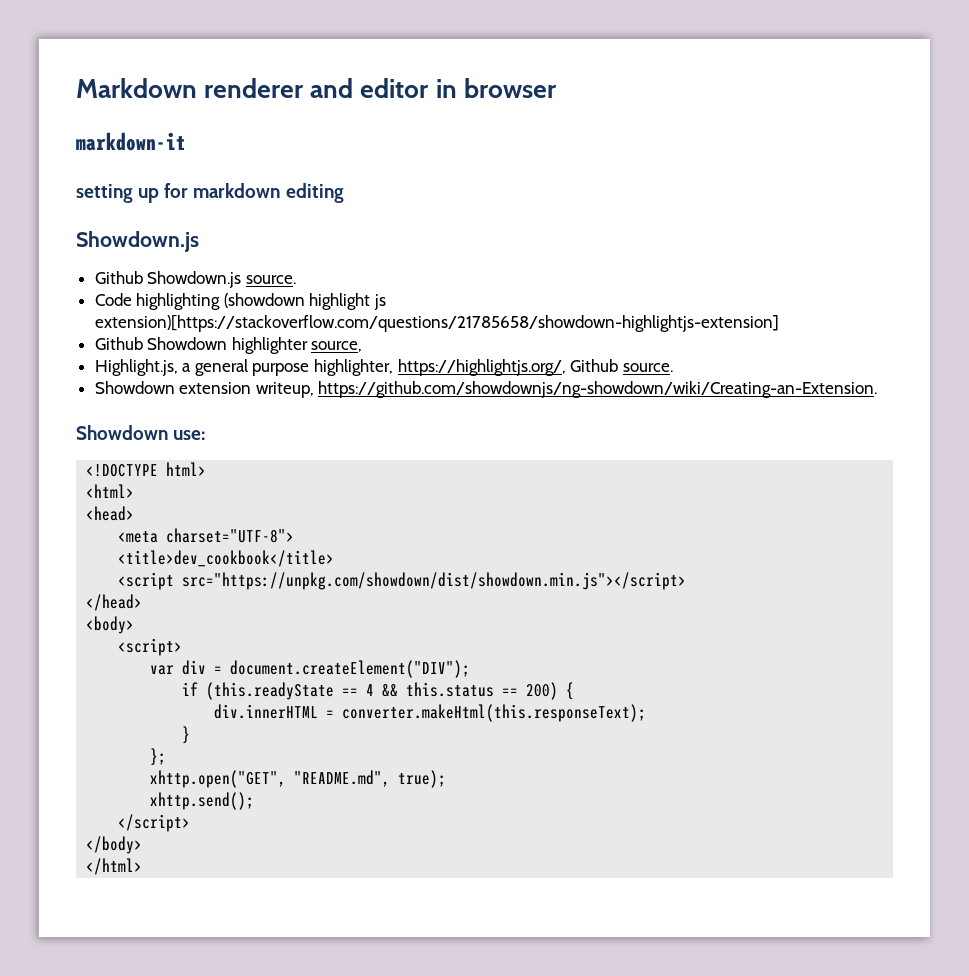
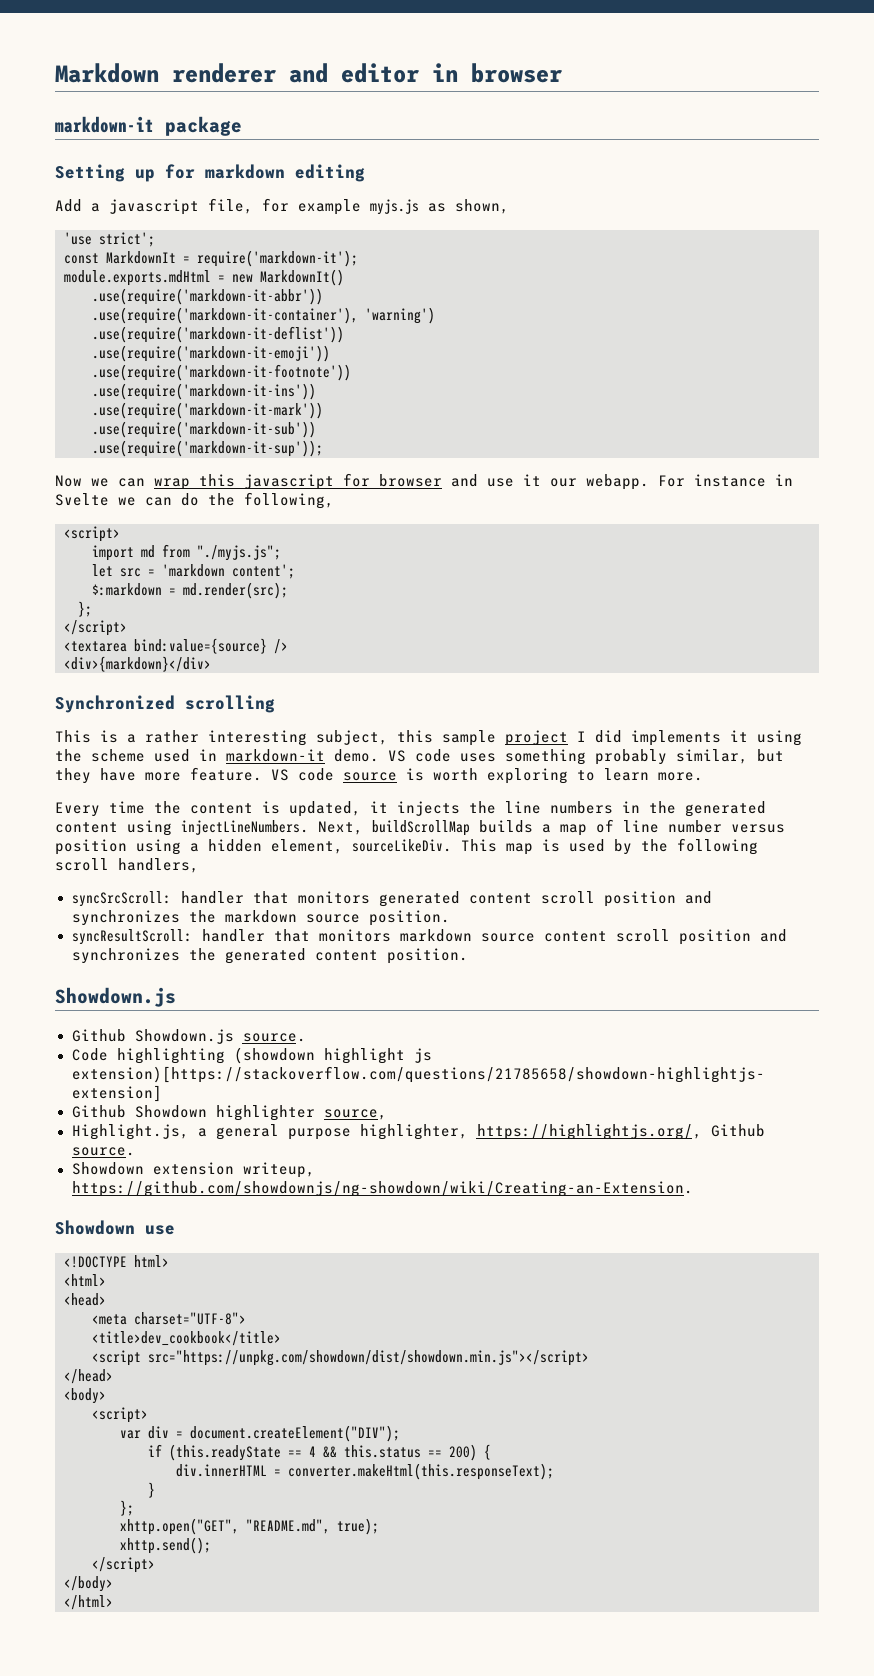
- markdown-it
- setting up for markdown editing
+ markdown-it package
+ Setting up for markdown editing
+ Add a javascript file, for example myjs.js as shown,
+ 'use strict';
+ const MarkdownIt = require('markdown-it');
+ module.exports.mdHtml = new MarkdownIt()
+ .use(require('markdown-it-abbr'))
+ .use(require('markdown-it-container'), 'warning')
+ .use(require('markdown-it-deflist'))
+ .use(require('markdown-it-emoji'))
+ .use(require('markdown-it-footnote'))
+ .use(require('markdown-it-ins'))
+ .use(require('markdown-it-mark'))
+ .use(require('markdown-it-sub'))
+ .use(require('markdown-it-sup'));
+ Now we can wrap this javascript for browser and use it our webapp. For instance in Svelte we can do the following,
+ <script>
+ import md from "./myjs.js";
+ let src = 'markdown content';
+ $:markdown = md.render(src);
+ };
+ </script>
+ <textarea bind:value={source} />
+ <div>{markdown}</div>
+ Synchronized scrolling
+ This is a rather interesting subject, this sample project I did implements it using the scheme used in markdown-it demo. VS code uses something probably similar, but they have more feature. VS code source is worth exploring to learn more.
+ Every time the content is updated, it injects the line numbers in the generated content using injectLineNumbers. Next, buildScrollMap builds a map of line number versus position using a hidden element, sourceLikeDiv. This map is used by the following scroll handlers,
+ syncSrcScroll: handler that monitors generated content scroll position and synchronizes the markdown source position.
+ syncResultScroll: handler that monitors markdown source content scroll position and synchronizes the generated content position.
- Showdown use:
+ Showdown use

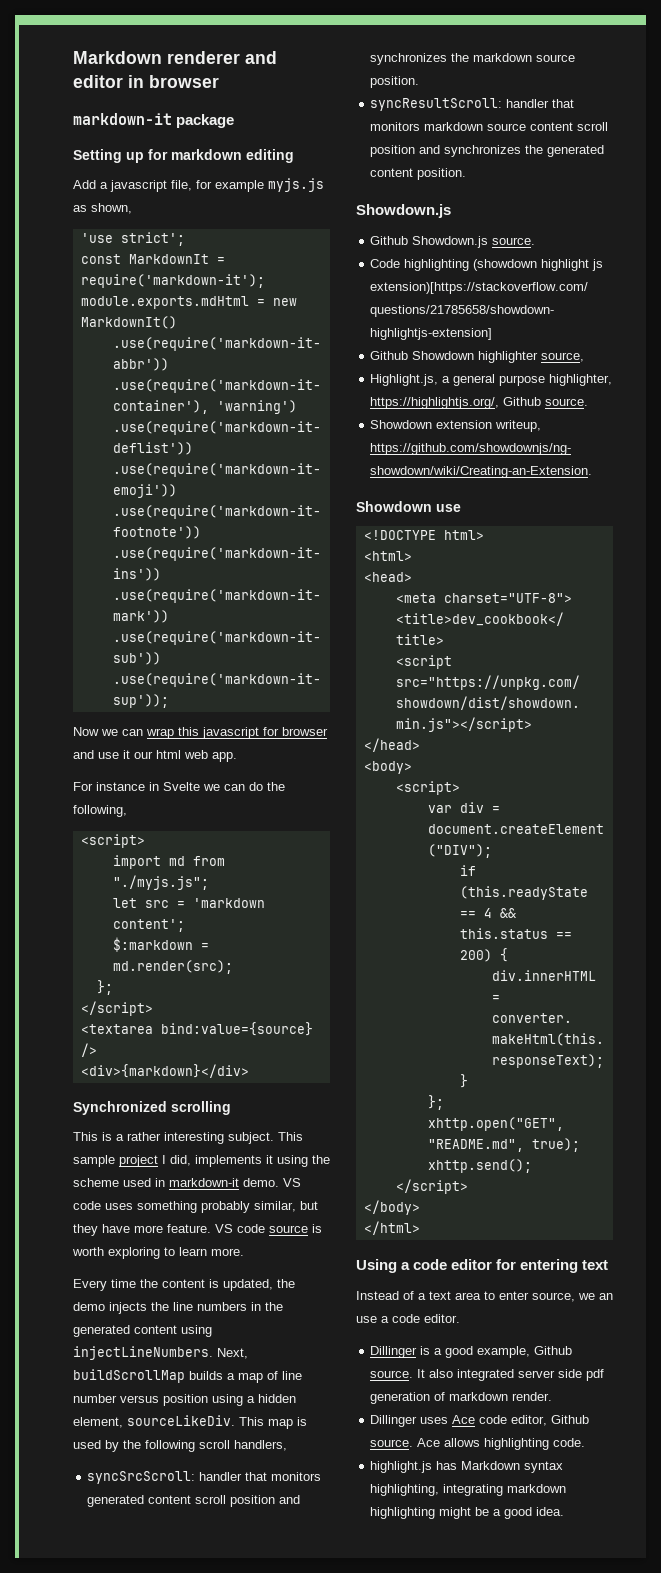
- Now we can wrap this javascript for browser and use it our webapp. For instance in Svelte we can do the following,
+ Now we can wrap this javascript for browser and use it our html web app.
+ For instance in Svelte we can do the following,
- This is a rather interesting subject, this sample project I did implements it using the scheme used in markdown-it demo.
+ This is a rather interesting subject. This sample project I did, implements it using the scheme used in markdown-it demo.
- Every time the content is updated, it injects the line numbers in the generated content using injectLineNumbers.
+ Every time the content is updated, the demo injects the line numbers in the generated content using injectLineNumbers.
+ Using a code editor for entering text
+ Instead of a text area to enter source, we an use a code editor.
+ Dillinger is a good example, Github source. It also integrated server side pdf generation of markdown render.
+ Dillinger uses Ace code editor, Github source. Ace allows highlighting code.
+ highlight.js has Markdown syntax highlighting, integrating markdown highlighting might be a good idea.

